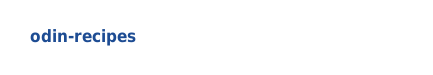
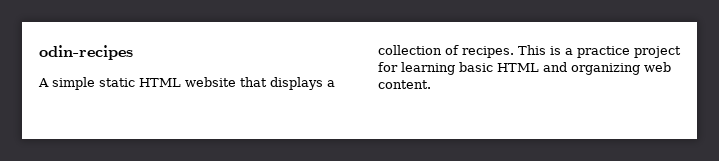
+ A simple static HTML website that displays a collection of recipes. This is a practice project for learning basic HTML and organizing web content.

